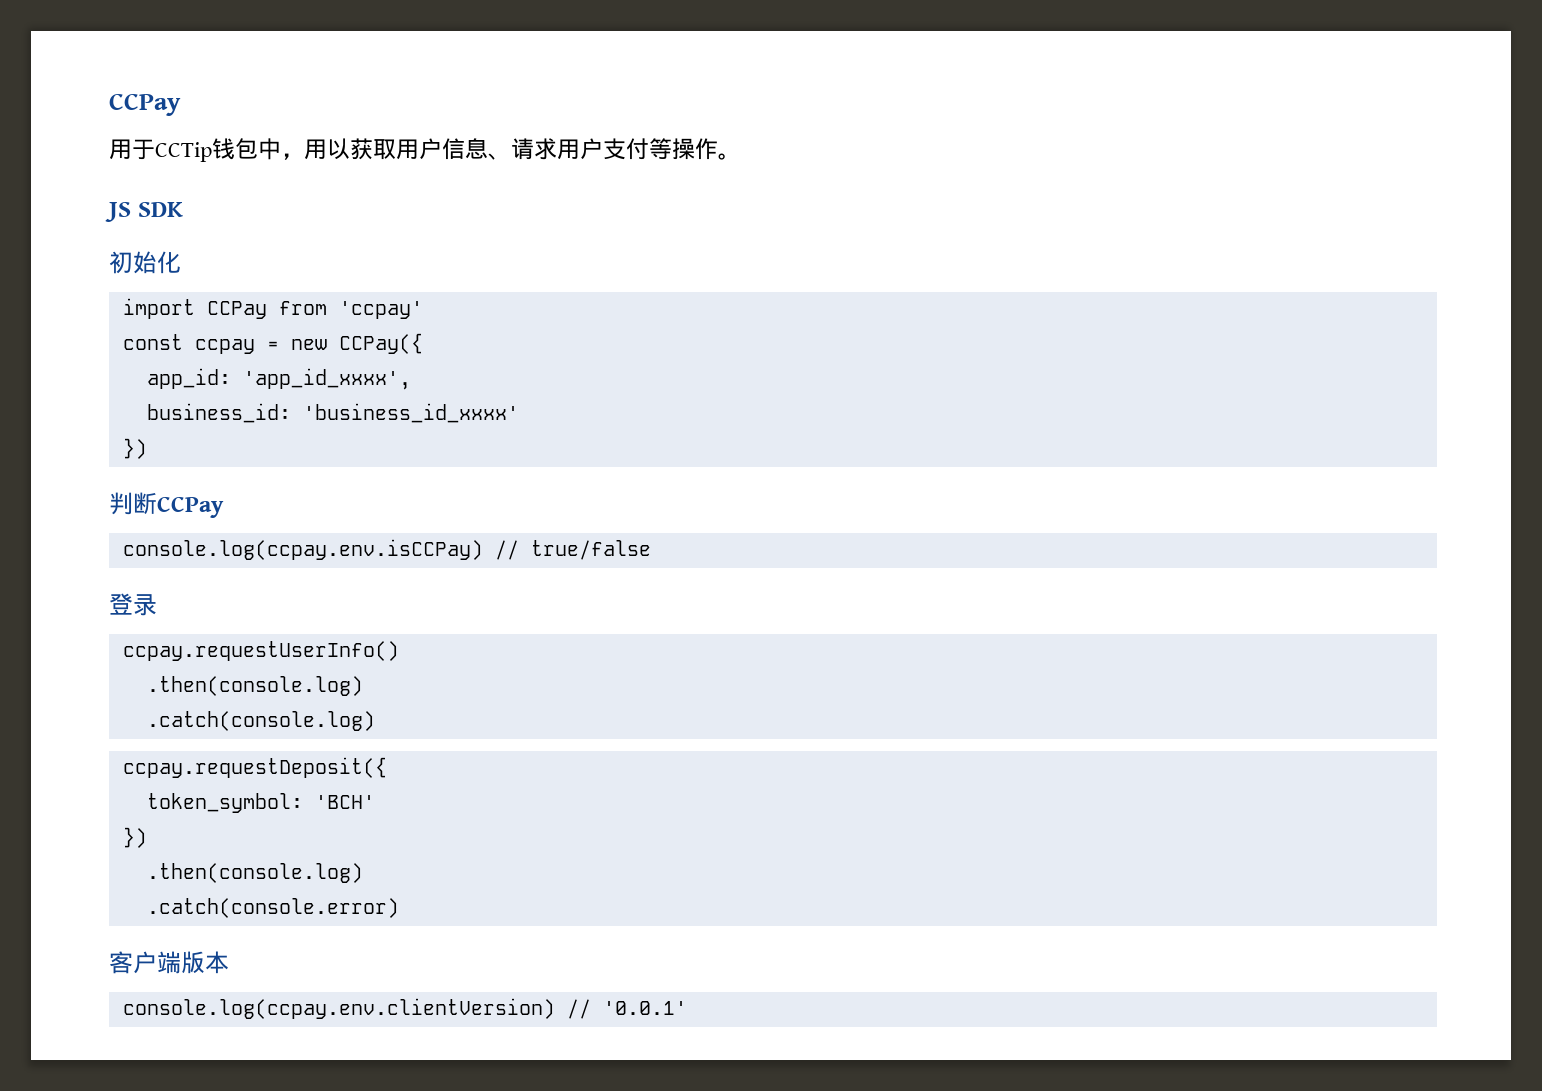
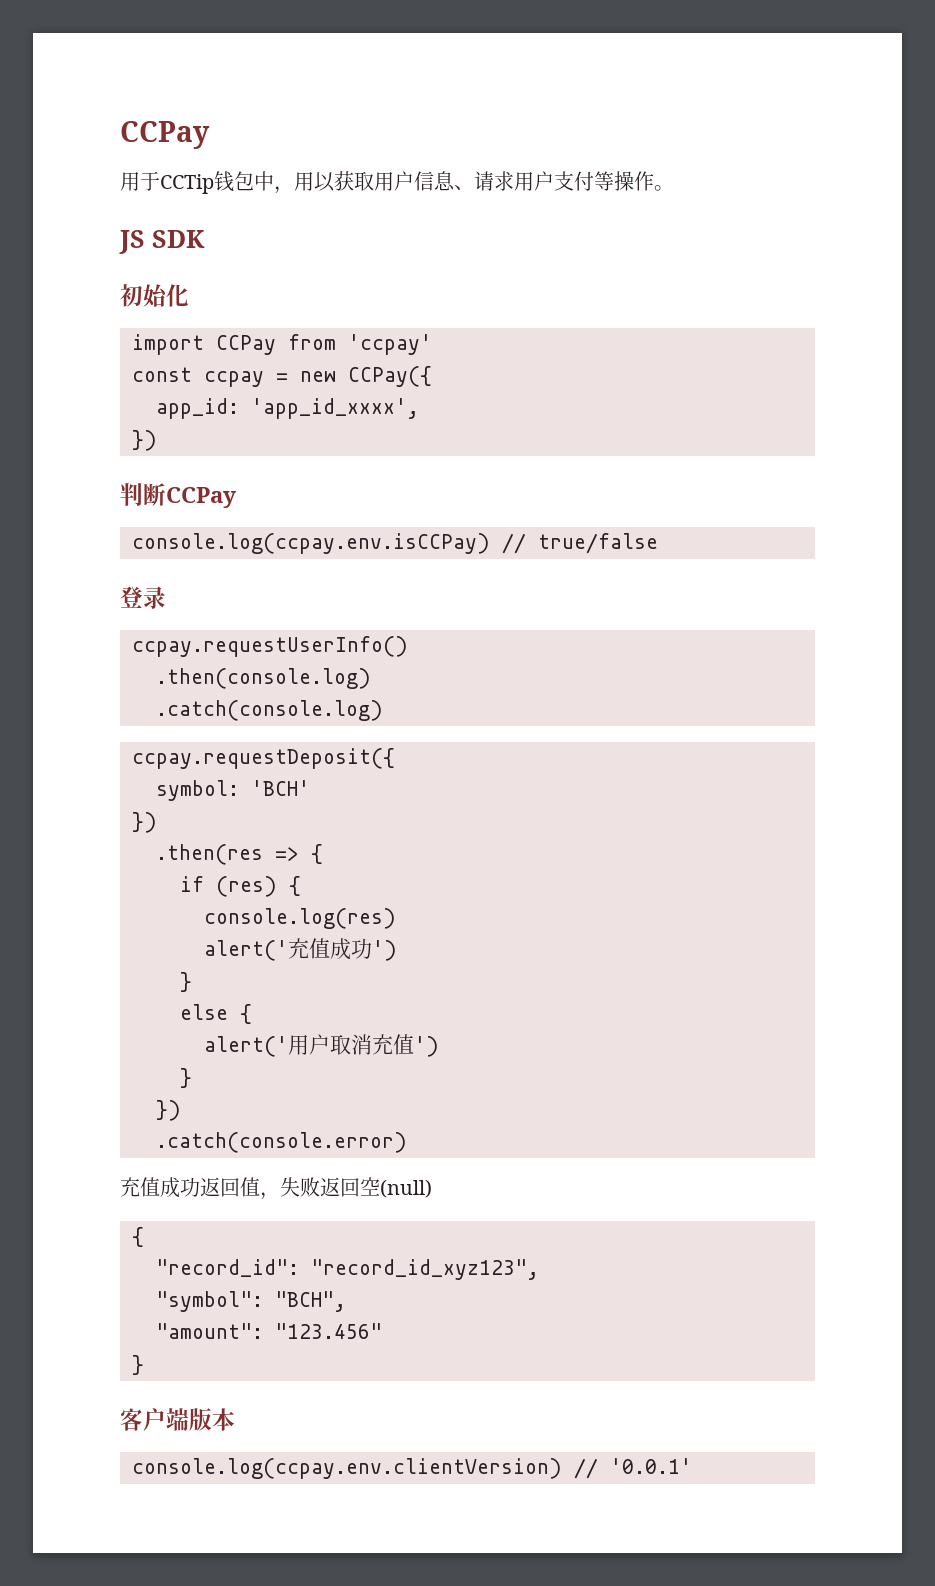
- business_id: 'business_id_xxxx'
- token_symbol: 'BCH'
+ symbol: 'BCH'
  })
- .then(console.log)
+ .then(res => {
+ if (res) {
+ console.log(res)
+ alert('充值成功')
+ }
+ else {
+ alert('用户取消充值')
+ }
+ })
  .catch(console.error)
+ 充值成功返回值，失败返回空(null)
+ {
+ "record_id": "record_id_xyz123",
+ "symbol": "BCH",
+ "amount": "123.456"
+ }

